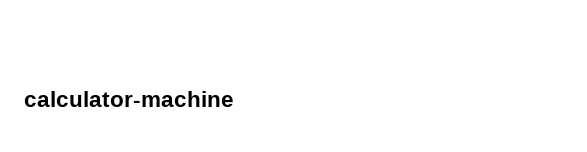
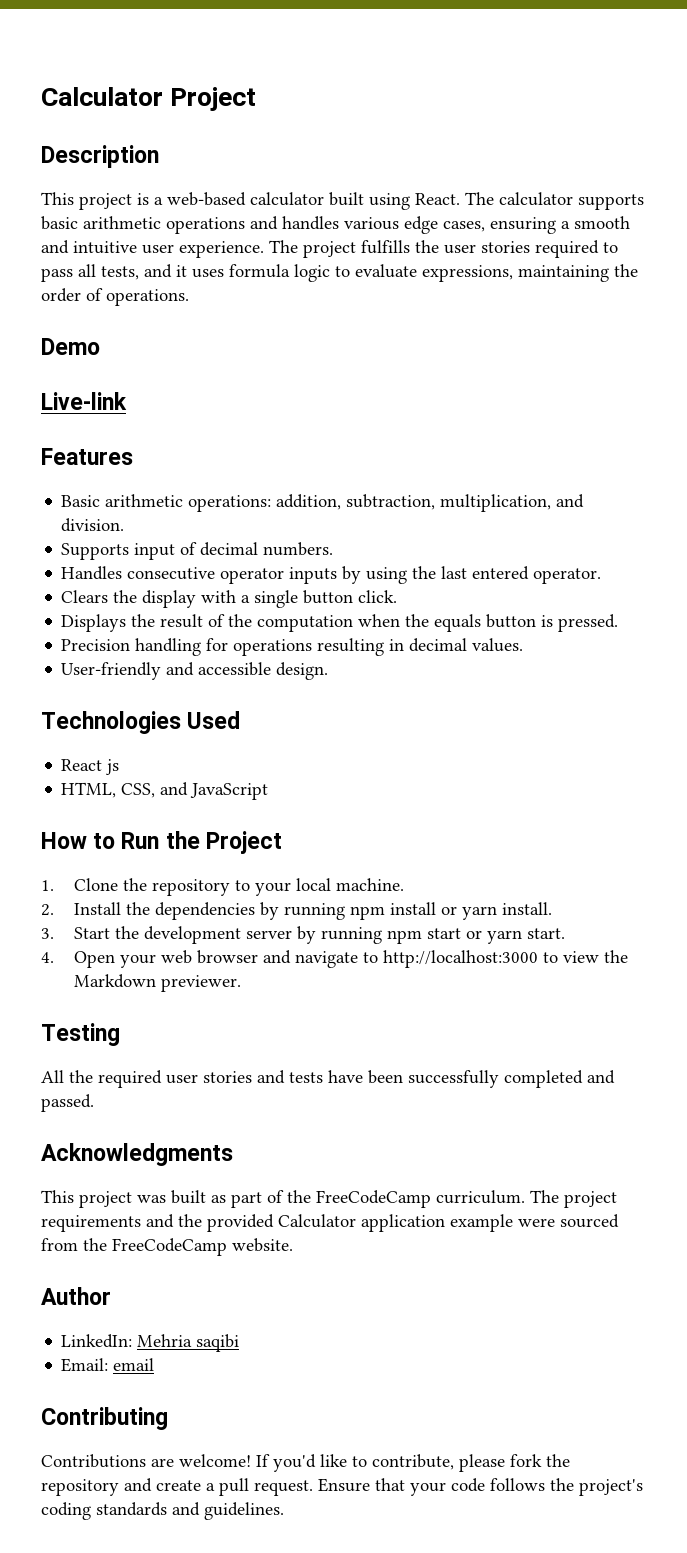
- calculator-machine
+ Calculator Project
+ Description
+ This project is a web-based calculator built using React. The calculator supports basic arithmetic operations and handles various edge cases, ensuring a smooth and intuitive user experience. The project fulfills the user stories required to pass all tests, and it uses formula logic to evaluate expressions, maintaining the order of operations.
+ Demo
+ Live-link
+ Features
+ Basic arithmetic operations: addition, subtraction, multiplication, and division.
+ Supports input of decimal numbers.
+ Handles consecutive operator inputs by using the last entered operator.
+ Clears the display with a single button click.
+ Displays the result of the computation when the equals button is pressed.
+ Precision handling for operations resulting in decimal values.
+ User-friendly and accessible design.
+ Technologies Used
+ React js
+ HTML, CSS, and JavaScript
+ How to Run the Project
+ 1. Clone the repository to your local machine.
+ 2. Install the dependencies by running npm install or yarn install.
+ 3. Start the development server by running npm start or yarn start.
+ 4. Open your web browser and navigate to http://localhost:3000 to view the Markdown previewer.
+ Testing
+ All the required user stories and tests have been successfully completed and passed.
+ Acknowledgments
+ This project was built as part of the FreeCodeCamp curriculum. The project requirements and the provided Calculator application example were sourced from the FreeCodeCamp website.
+ Author
+ LinkedIn: Mehria saqibi
+ Email: email
+ Contributing
+ Contributions are welcome! If you'd like to contribute, please fork the repository and create a pull request. Ensure that your code follows the project's coding standards and guidelines.

